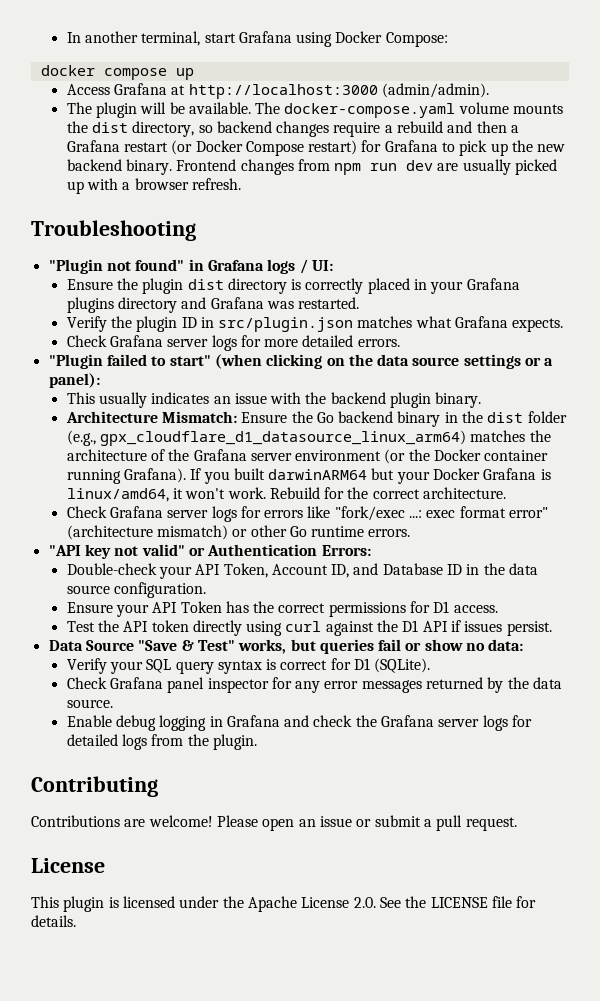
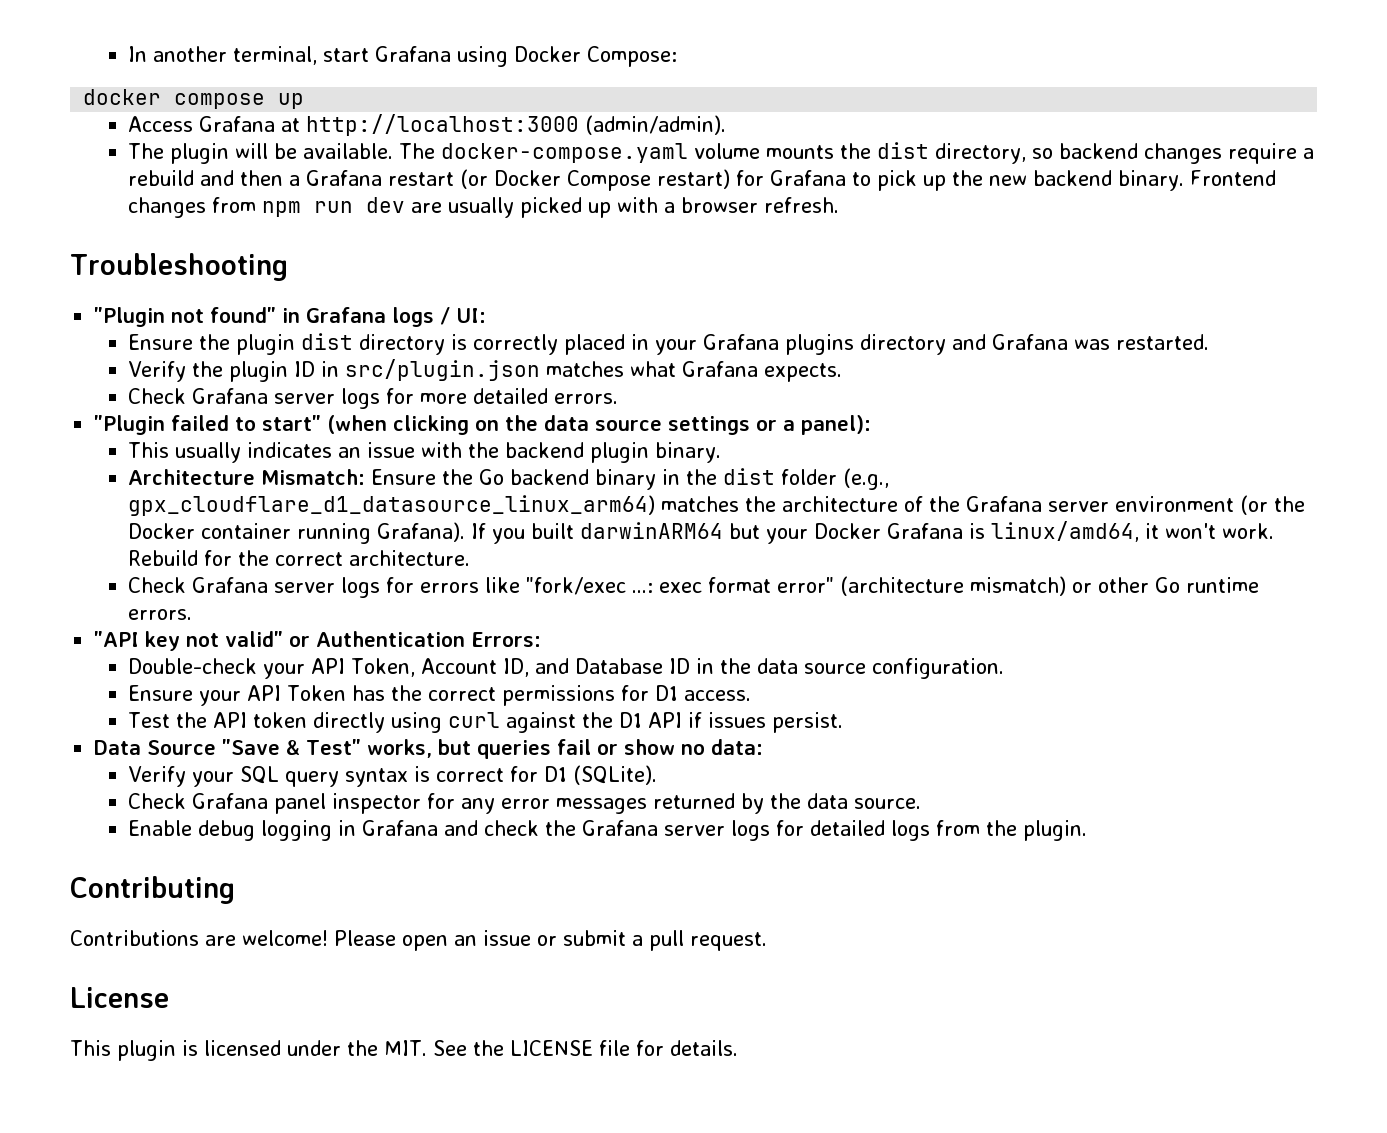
- This plugin is licensed under the Apache License 2.0. See the LICENSE file for details.
+ This plugin is licensed under the MIT. See the LICENSE file for details.

